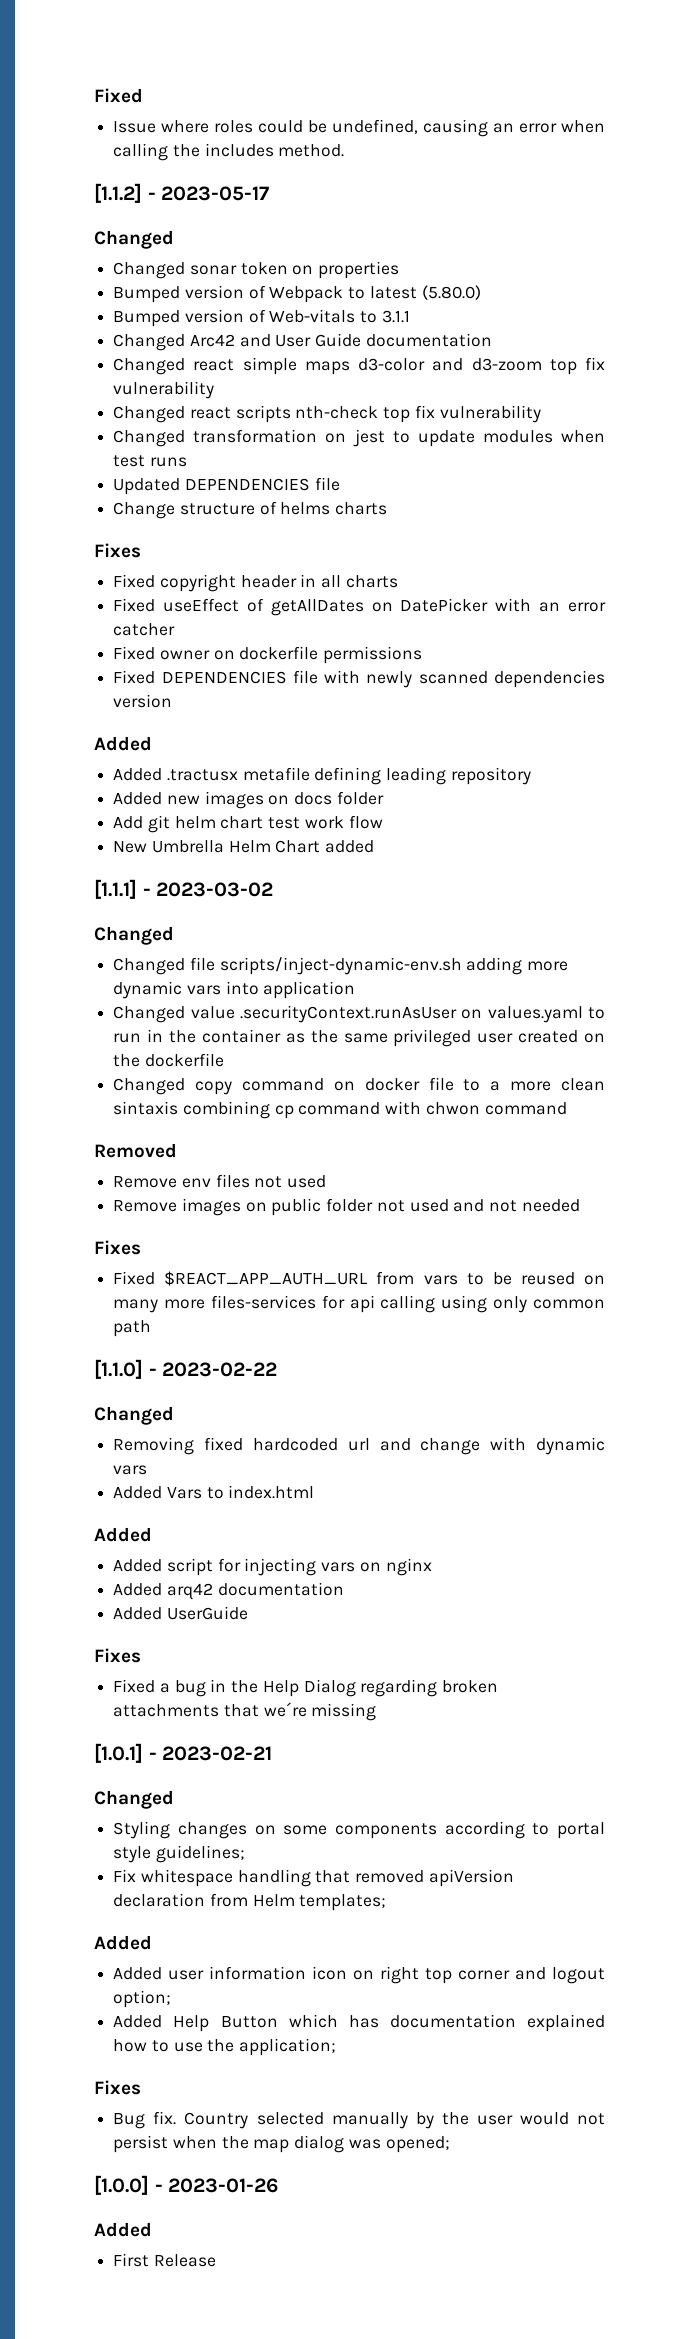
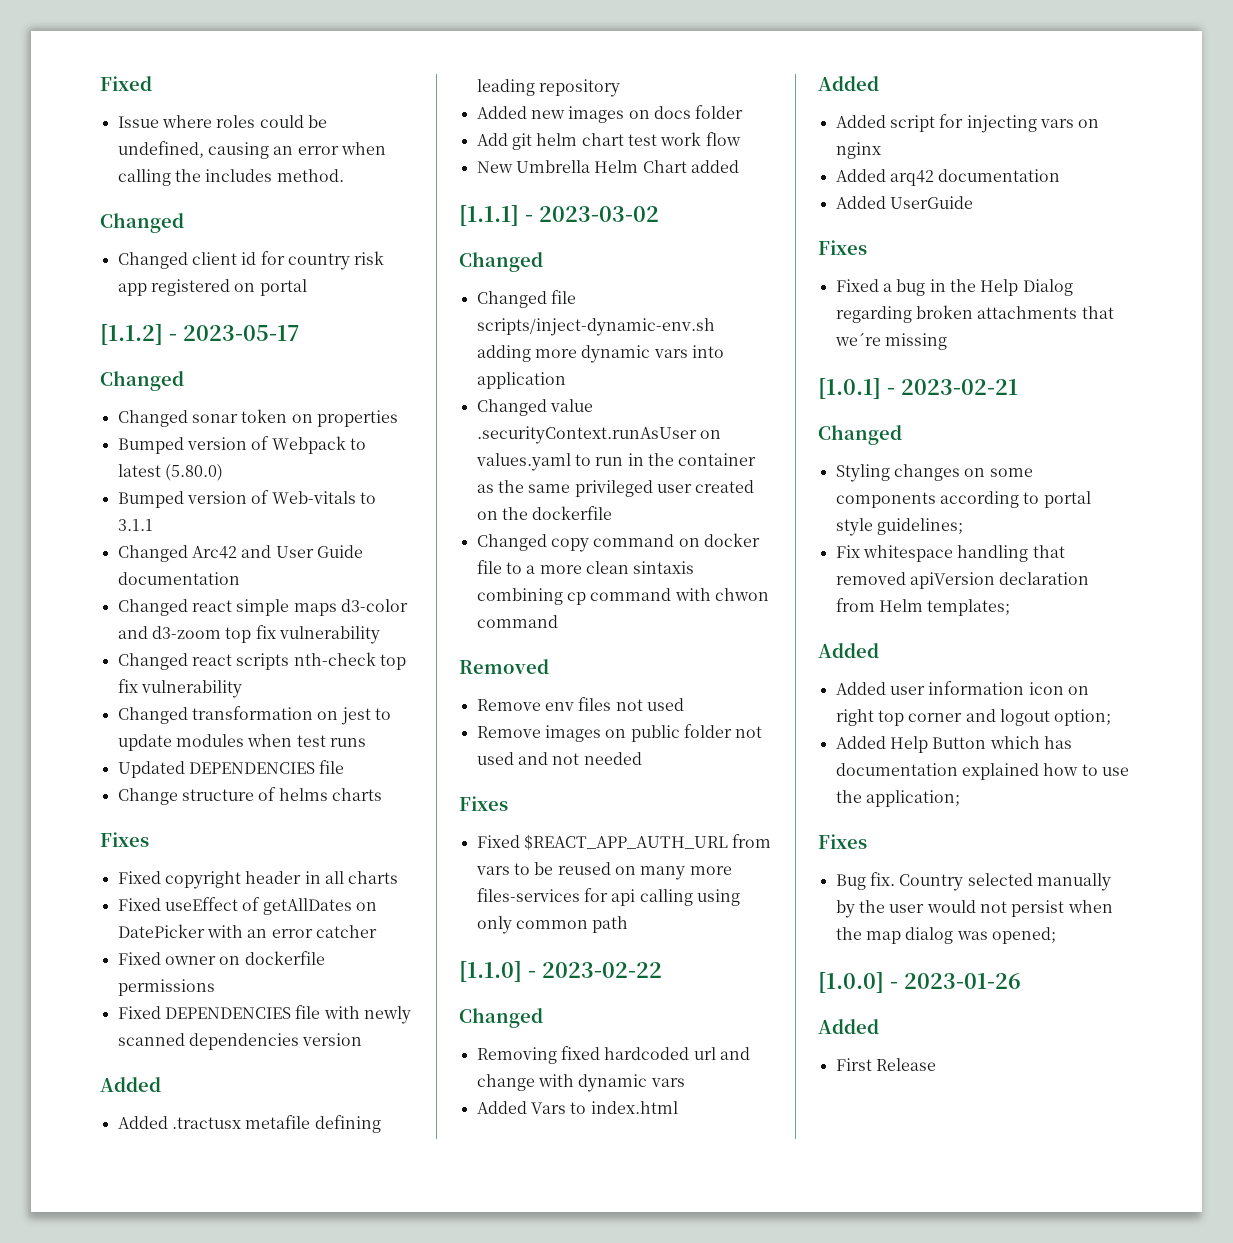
  Issue where roles could be undefined, causing an error when calling the includes method.
+ Changed
+ Changed client id for country risk app registered on portal

